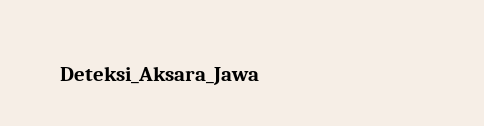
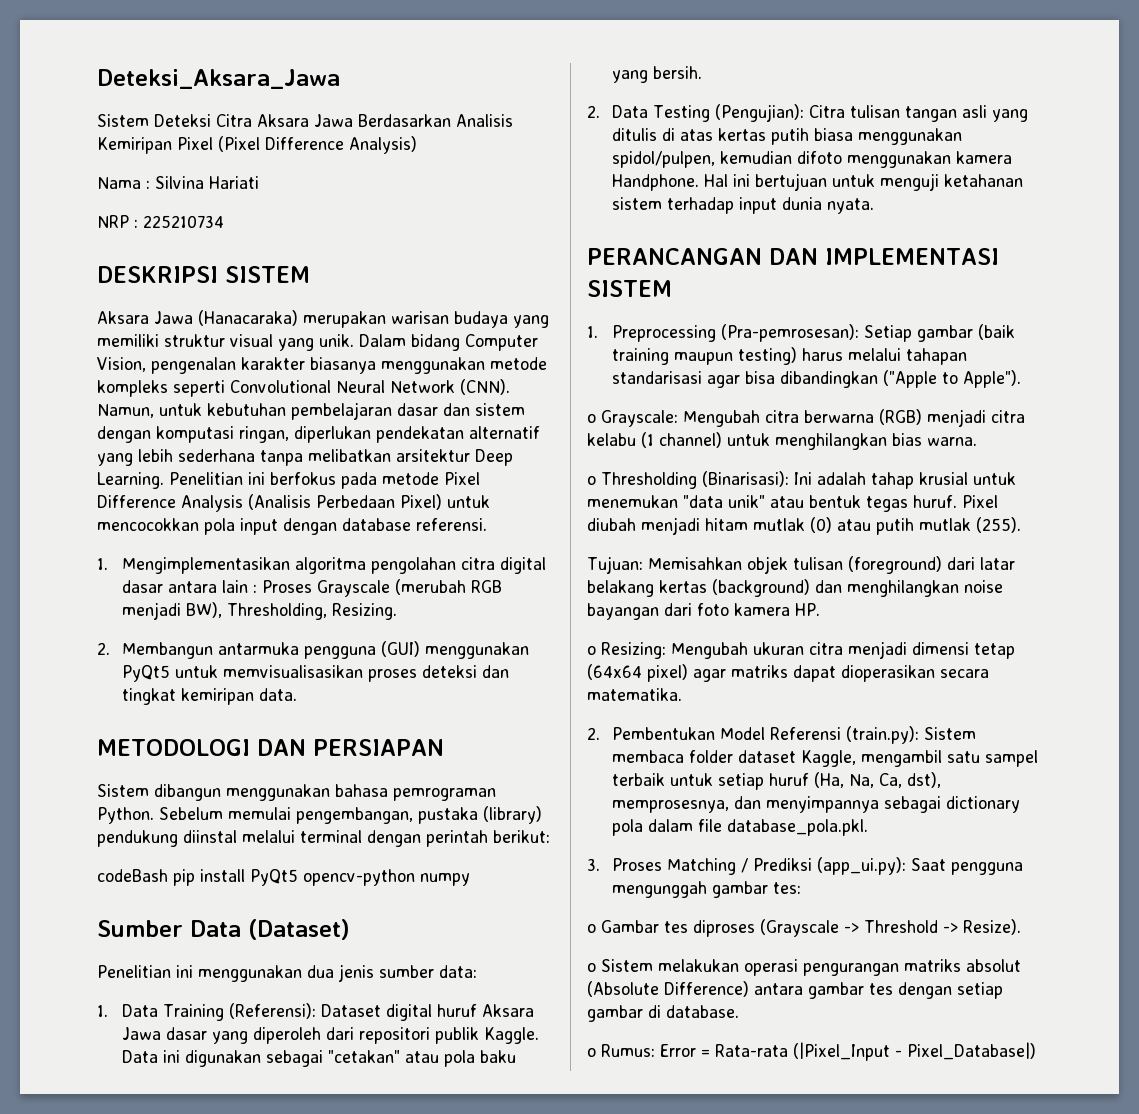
+ Sistem Deteksi Citra Aksara Jawa Berdasarkan Analisis Kemiripan Pixel (Pixel Difference Analysis)
+ Nama : Silvina Hariati
+ NRP : 225210734
+ DESKRIPSI SISTEM
+ Aksara Jawa (Hanacaraka) merupakan warisan budaya yang memiliki struktur visual yang unik. Dalam bidang Computer Vision, pengenalan karakter biasanya menggunakan metode kompleks seperti Convolutional Neural Network (CNN). Namun, untuk kebutuhan pembelajaran dasar dan sistem dengan komputasi ringan, diperlukan pendekatan alternatif yang lebih sederhana tanpa melibatkan arsitektur Deep Learning. Penelitian ini berfokus pada metode Pixel Difference Analysis (Analisis Perbedaan Pixel) untuk mencocokkan pola input dengan database referensi.
+ 1. Mengimplementasikan algoritma pengolahan citra digital dasar antara lain : Proses Grayscale (merubah RGB menjadi BW), Thresholding, Resizing.
+ 2. Membangun antarmuka pengguna (GUI) menggunakan PyQt5 untuk memvisualisasikan proses deteksi dan tingkat kemiripan data.
+ METODOLOGI DAN PERSIAPAN
+ Sistem dibangun menggunakan bahasa pemrograman Python. Sebelum memulai pengembangan, pustaka (library) pendukung diinstal melalui terminal dengan perintah berikut:
+ codeBash pip install PyQt5 opencv-python numpy
+ Sumber Data (Dataset)
+ Penelitian ini menggunakan dua jenis sumber data:
+ 1. Data Training (Referensi): Dataset digital huruf Aksara Jawa dasar yang diperoleh dari repositori publik Kaggle. Data ini digunakan sebagai "cetakan" atau pola baku yang bersih.
+ 2. Data Testing (Pengujian): Citra tulisan tangan asli yang ditulis di atas kertas putih biasa menggunakan spidol/pulpen, kemudian difoto menggunakan kamera Handphone. Hal ini bertujuan untuk menguji ketahanan sistem terhadap input dunia nyata.
+ PERANCANGAN DAN IMPLEMENTASI SISTEM
+ 1. Preprocessing (Pra-pemrosesan): Setiap gambar (baik training maupun testing) harus melalui tahapan standarisasi agar bisa dibandingkan ("Apple to Apple").
+ o Grayscale: Mengubah citra berwarna (RGB) menjadi citra kelabu (1 channel) untuk menghilangkan bias warna.
+ o Thresholding (Binarisasi): Ini adalah tahap krusial untuk menemukan "data unik" atau bentuk tegas huruf. Pixel diubah menjadi hitam mutlak (0) atau putih mutlak (255).
+ Tujuan: Memisahkan objek tulisan (foreground) dari latar belakang kertas (background) dan menghilangkan noise bayangan dari foto kamera HP.
+ o Resizing: Mengubah ukuran citra menjadi dimensi tetap (64x64 pixel) agar matriks dapat dioperasikan secara matematika.
+ 2. Pembentukan Model Referensi (train.py): Sistem membaca folder dataset Kaggle, mengambil satu sampel terbaik untuk setiap huruf (Ha, Na, Ca, dst), memprosesnya, dan menyimpannya sebagai dictionary pola dalam file database_pola.pkl.
+ 3. Proses Matching / Prediksi (app_ui.py): Saat pengguna mengunggah gambar tes:
+ o Gambar tes diproses (Grayscale -> Threshold -> Resize).
+ o Sistem melakukan operasi pengurangan matriks absolut (Absolute Difference) antara gambar tes dengan setiap gambar di database.
+ o Rumus: Error = Rata-rata (|Pixel_Input - Pixel_Database|)

